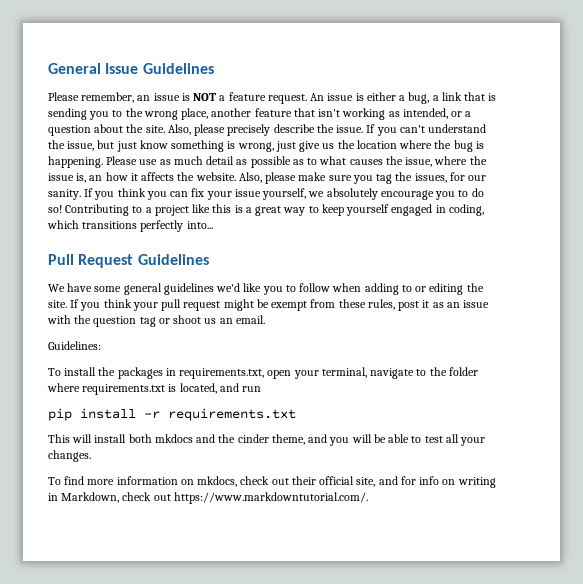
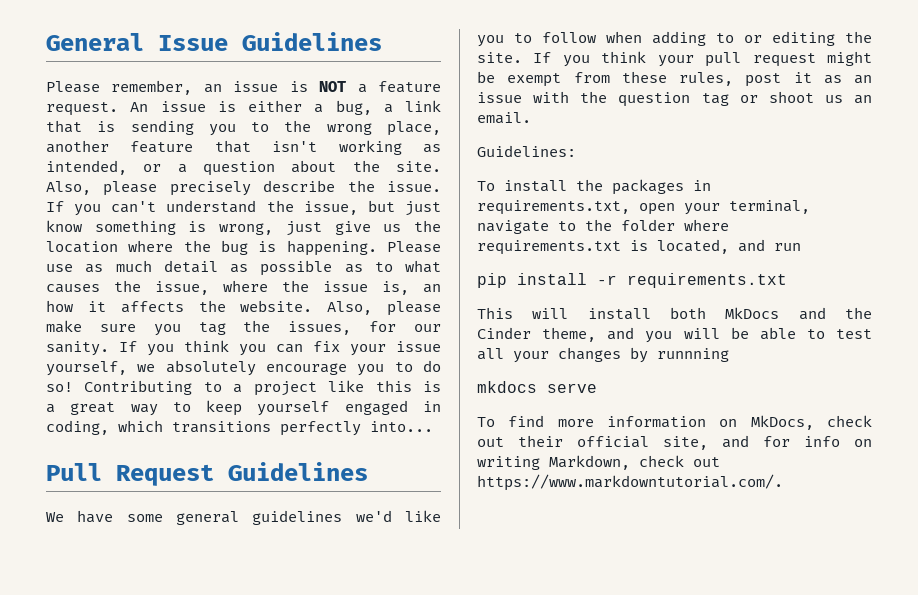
- This will install both mkdocs and the cinder theme, and you will be able to test all your changes.
+ This will install both MkDocs and the Cinder theme, and you will be able to test all your changes by runnning
+ mkdocs serve
- To find more information on mkdocs, check out their official site, and for info on writing in Markdown, check out https://www.markdowntutorial.com/.
+ To find more information on MkDocs, check out their official site, and for info on writing Markdown, check out https://www.markdowntutorial.com/.

